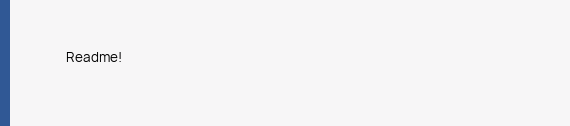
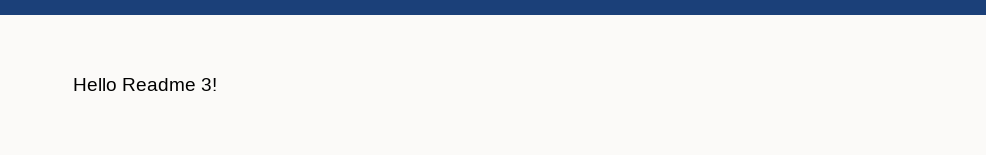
- Readme!
+ Hello Readme 3!

